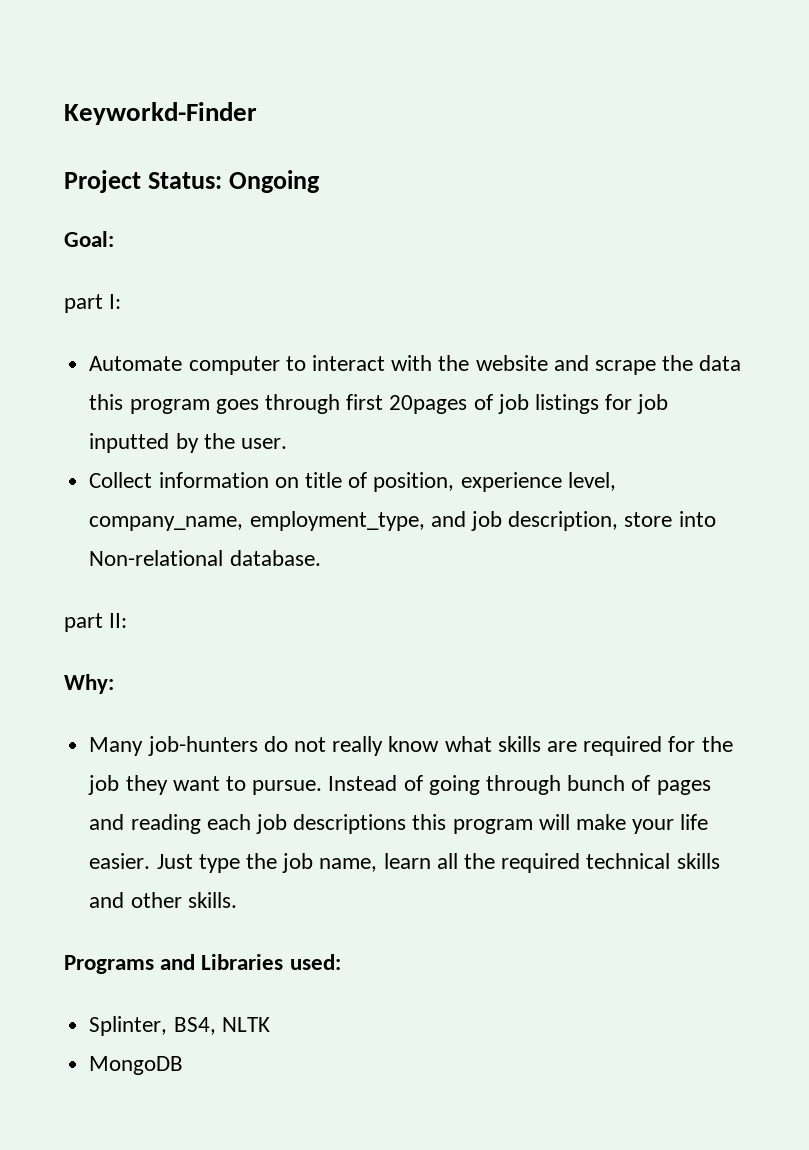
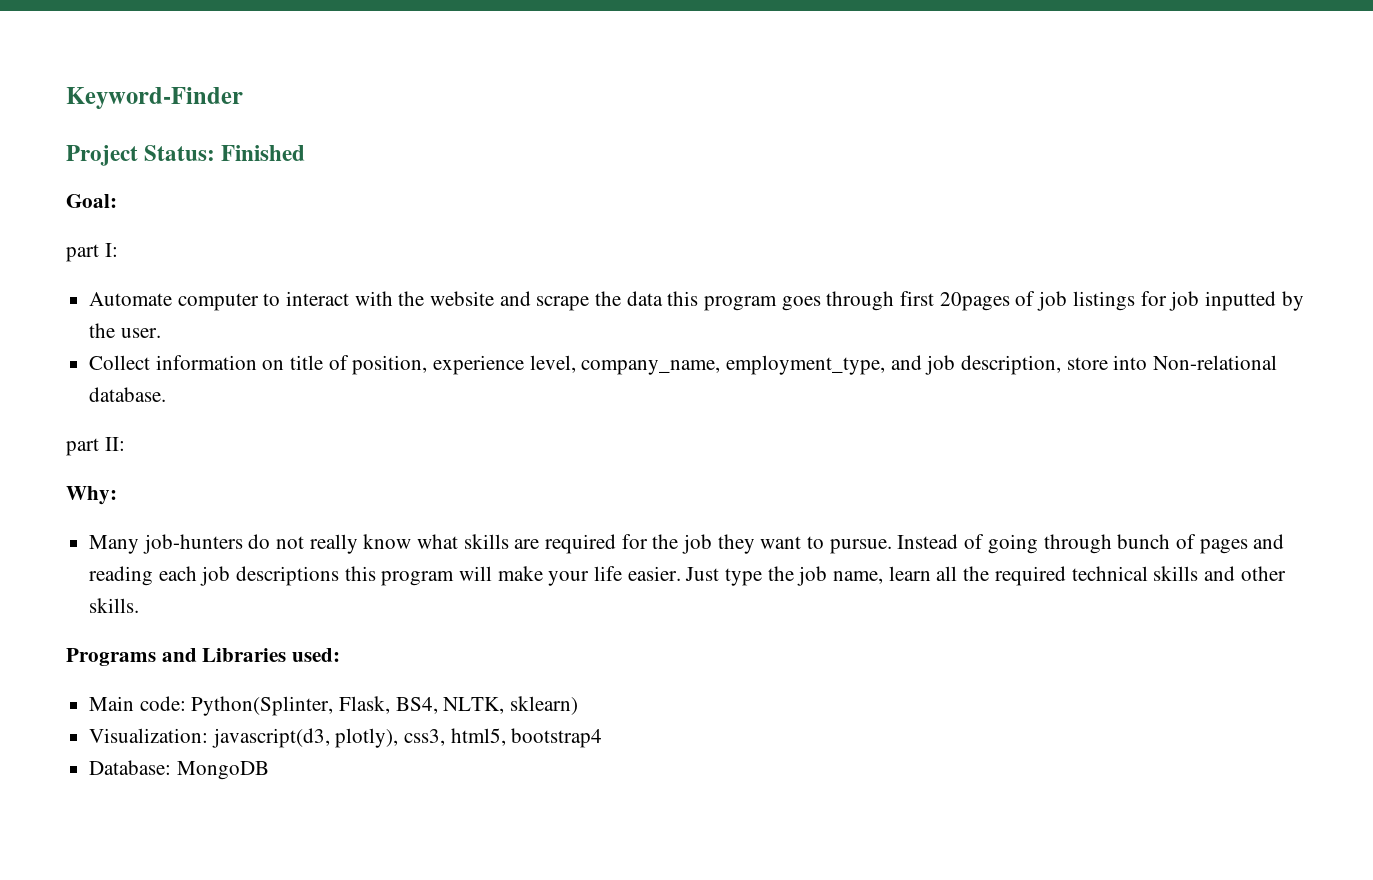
- Keyworkd-Finder
+ Keyword-Finder
- Project Status: Ongoing
+ Project Status: Finished
- Splinter, BS4, NLTK
- MongoDB
+ Main code: Python(Splinter, Flask, BS4, NLTK, sklearn)
+ Visualization: javascript(d3, plotly), css3, html5, bootstrap4
+ Database: MongoDB

